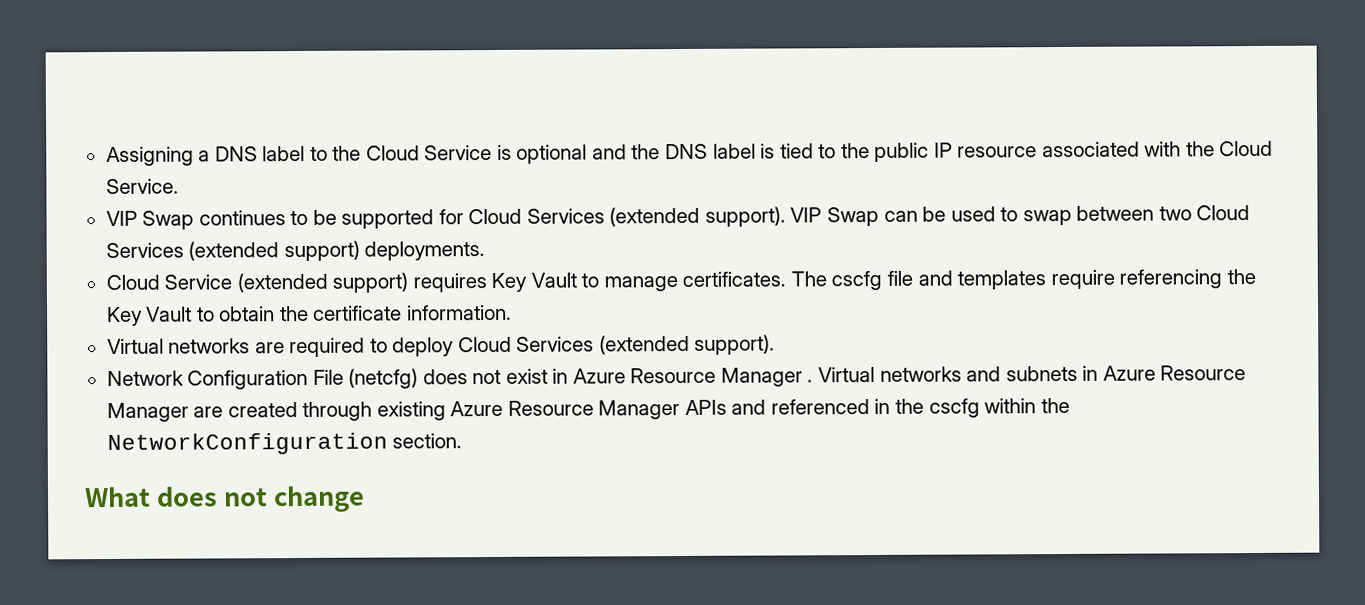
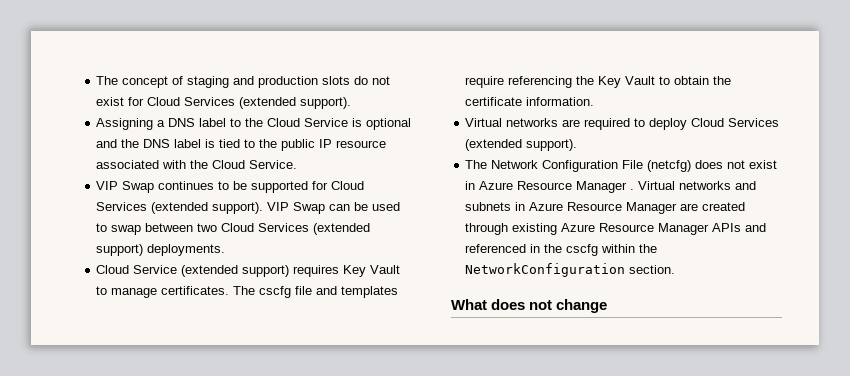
+ The concept of staging and production slots do not exist for Cloud Services (extended support).
- Network Configuration File (netcfg) does not exist in Azure Resource Manager .
+ The Network Configuration File (netcfg) does not exist in Azure Resource Manager .

